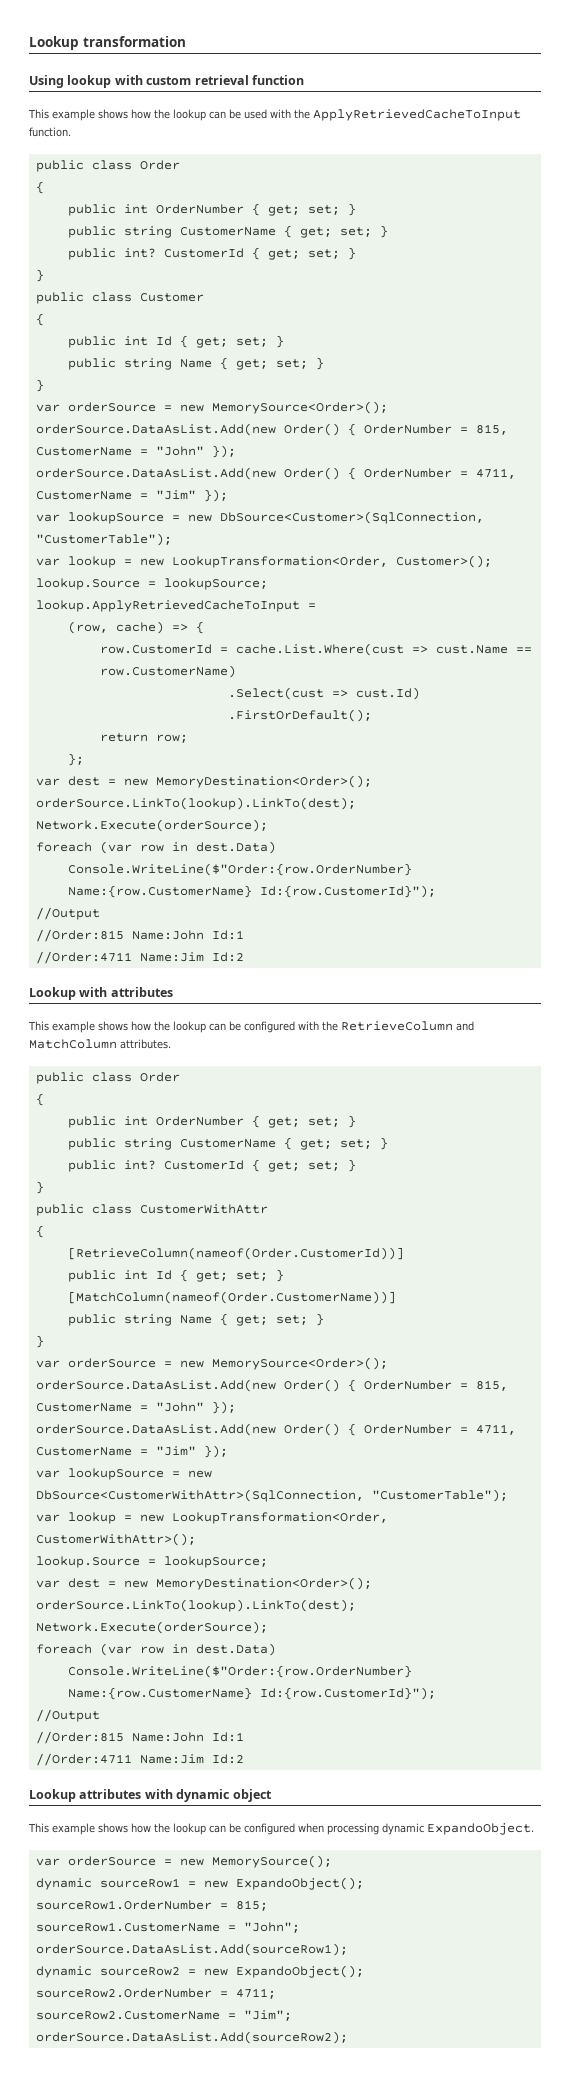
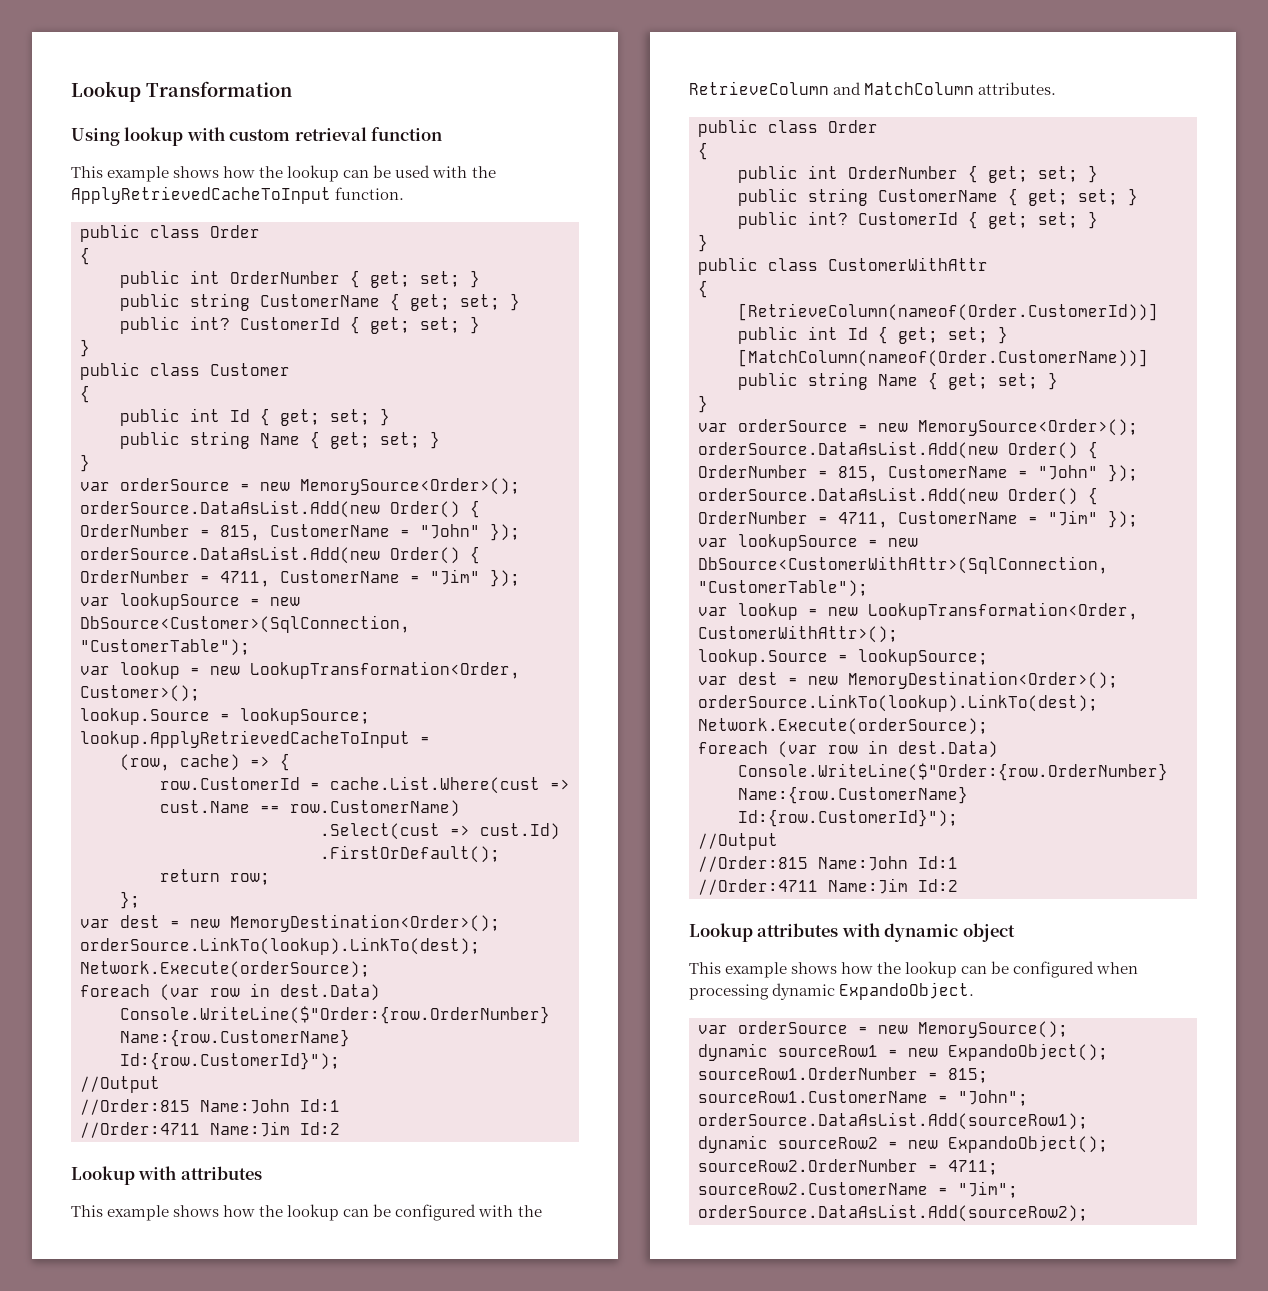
- Lookup transformation
+ Lookup Transformation

